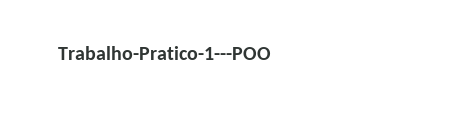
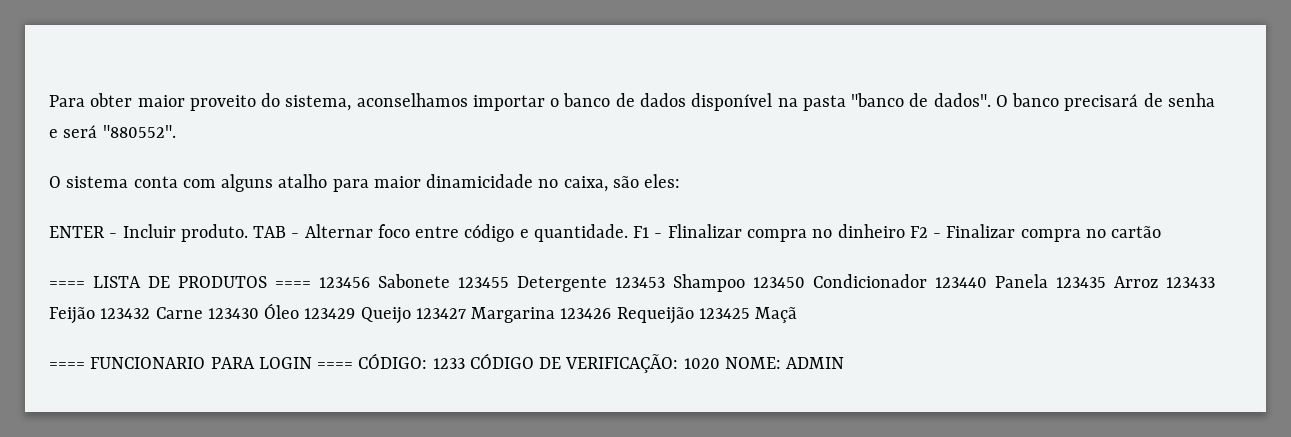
- Trabalho-Pratico-1---POO
+ Para obter maior proveito do sistema, aconselhamos importar o banco de dados disponível na pasta "banco de dados". O banco precisará de senha e será "880552".
+ O sistema conta com alguns atalho para maior dinamicidade no caixa, são eles:
+ ENTER - Incluir produto. TAB - Alternar foco entre código e quantidade. F1 - Flinalizar compra no dinheiro F2 - Finalizar compra no cartão
+ ==== LISTA DE PRODUTOS ==== 123456 Sabonete 123455 Detergente 123453 Shampoo 123450 Condicionador 123440 Panela 123435 Arroz 123433 Feijão 123432 Carne 123430 Óleo 123429 Queijo 123427 Margarina 123426 Requeijão 123425 Maçã
+ ==== FUNCIONARIO PARA LOGIN ==== CÓDIGO: 1233 CÓDIGO DE VERIFICAÇÃO: 1020 NOME: ADMIN

